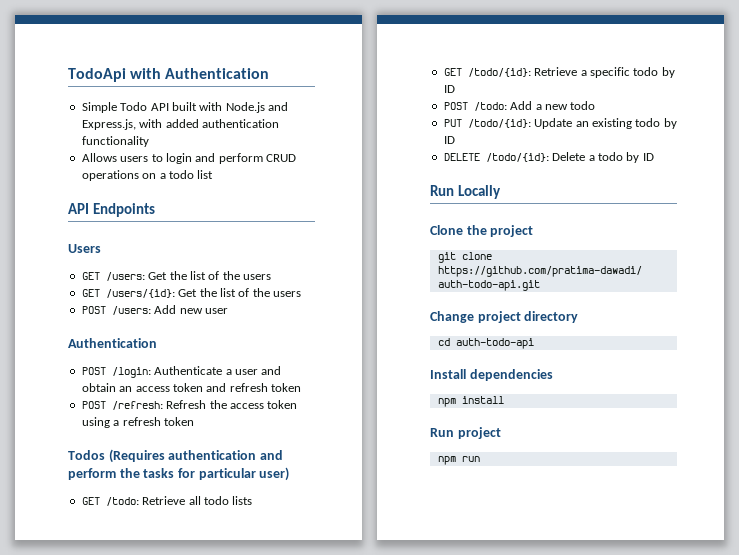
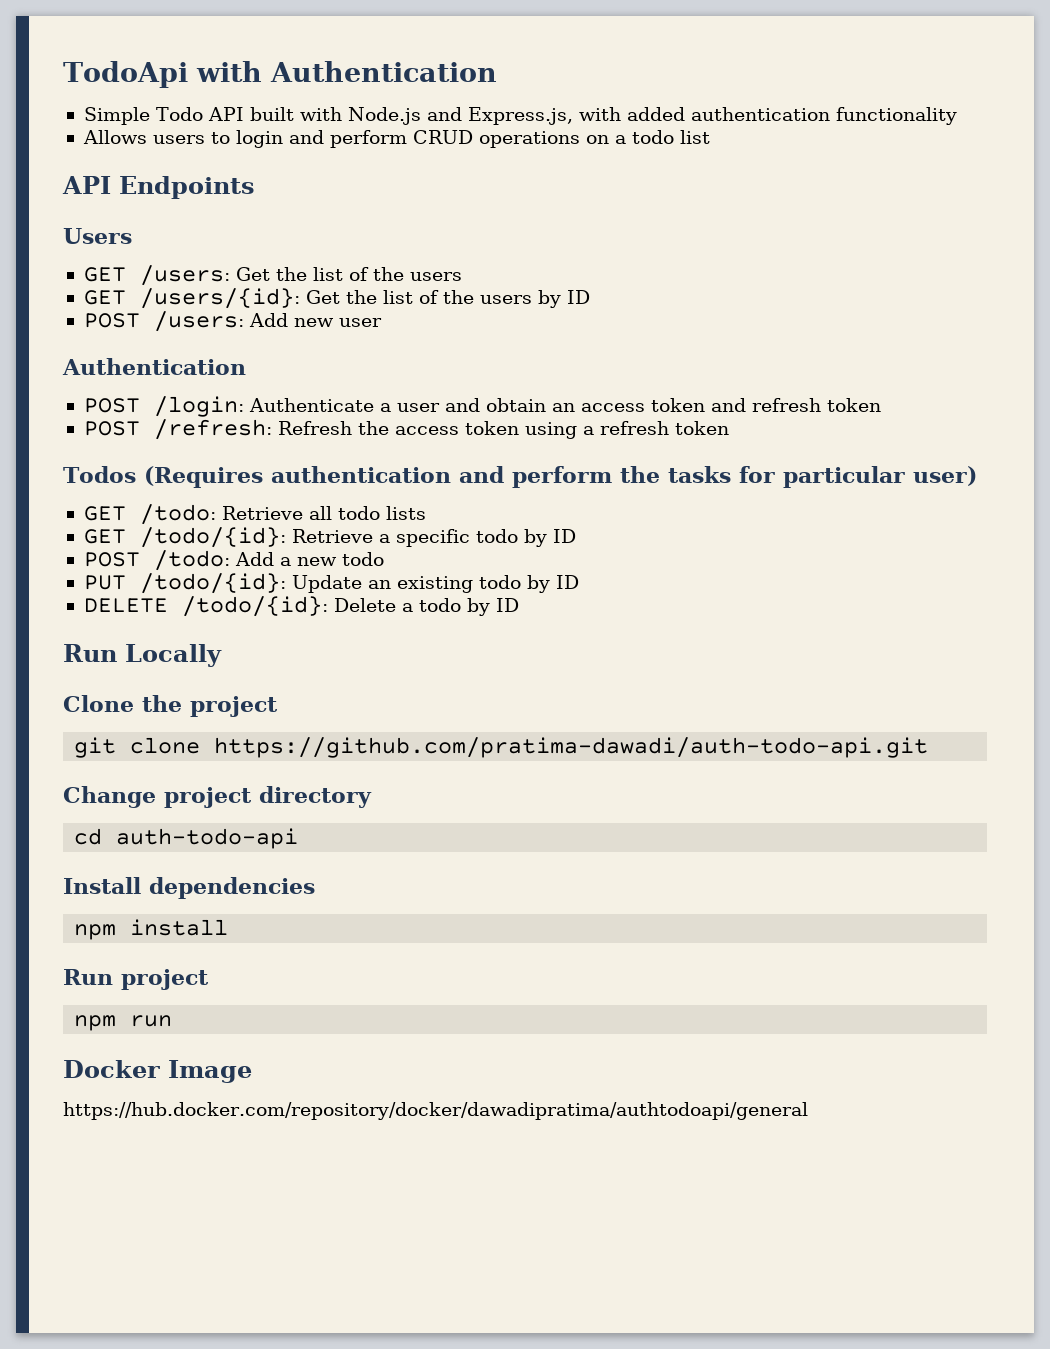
- GET /users/{id}: Get the list of the users
+ GET /users/{id}: Get the list of the users by ID
+ Docker Image
+ https://hub.docker.com/repository/docker/dawadipratima/authtodoapi/general

